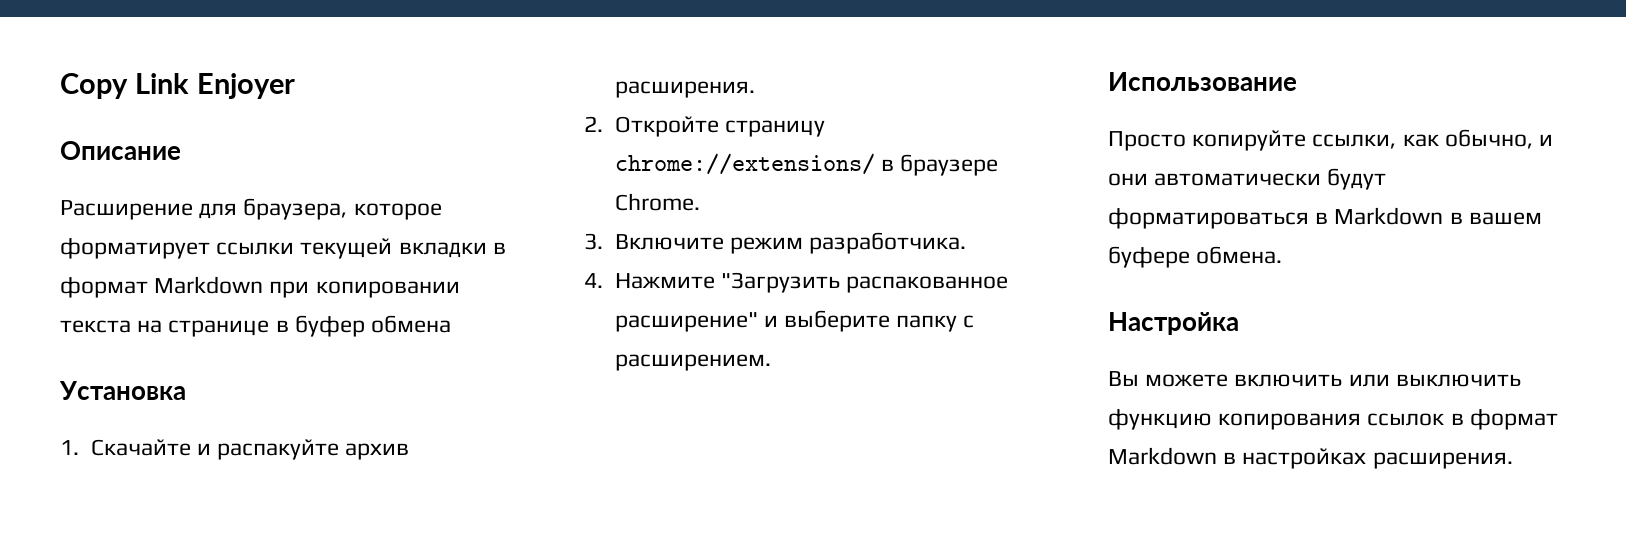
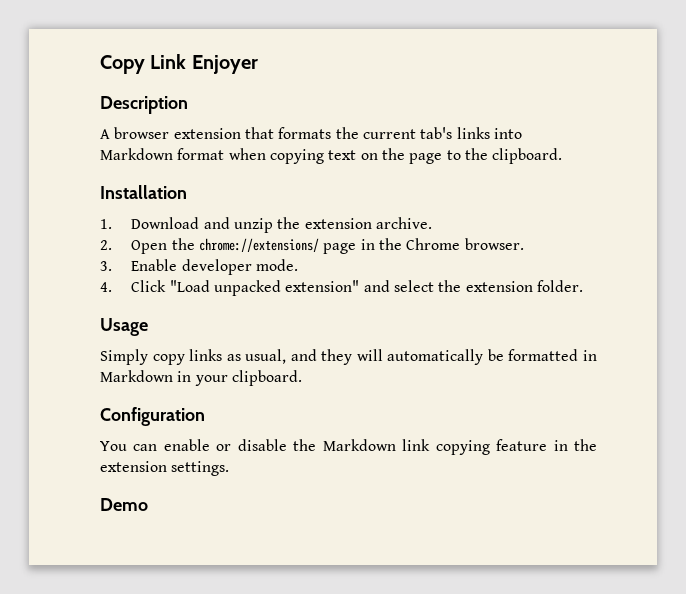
- Описание
- Расширение для браузера, которое форматирует ссылки текущей вкладки в формат Markdown при копировании текста на странице в буфер обмена
- Установка
- 1. Скачайте и распакуйте архив расширения.
- 2. Откройте страницу chrome://extensions/ в браузере Chrome.
- 3. Включите режим разработчика.
- 4. Нажмите "Загрузить распакованное расширение" и выберите папку с расширением.
- Использование
- Просто копируйте ссылки, как обычно, и они автоматически будут форматироваться в Markdown в вашем буфере обмена.
- Настройка
- Вы можете включить или выключить функцию копирования ссылок в формат Markdown в настройках расширения.
+ Description
+ A browser extension that formats the current tab's links into Markdown format when copying text on the page to the clipboard.
+ Installation
+ 1. Download and unzip the extension archive.
+ 2. Open the chrome://extensions/ page in the Chrome browser.
+ 3. Enable developer mode.
+ 4. Click "Load unpacked extension" and select the extension folder.
+ Usage
+ Simply copy links as usual, and they will automatically be formatted in Markdown in your clipboard.
+ Configuration
+ You can enable or disable the Markdown link copying feature in the extension settings.
+ Demo

